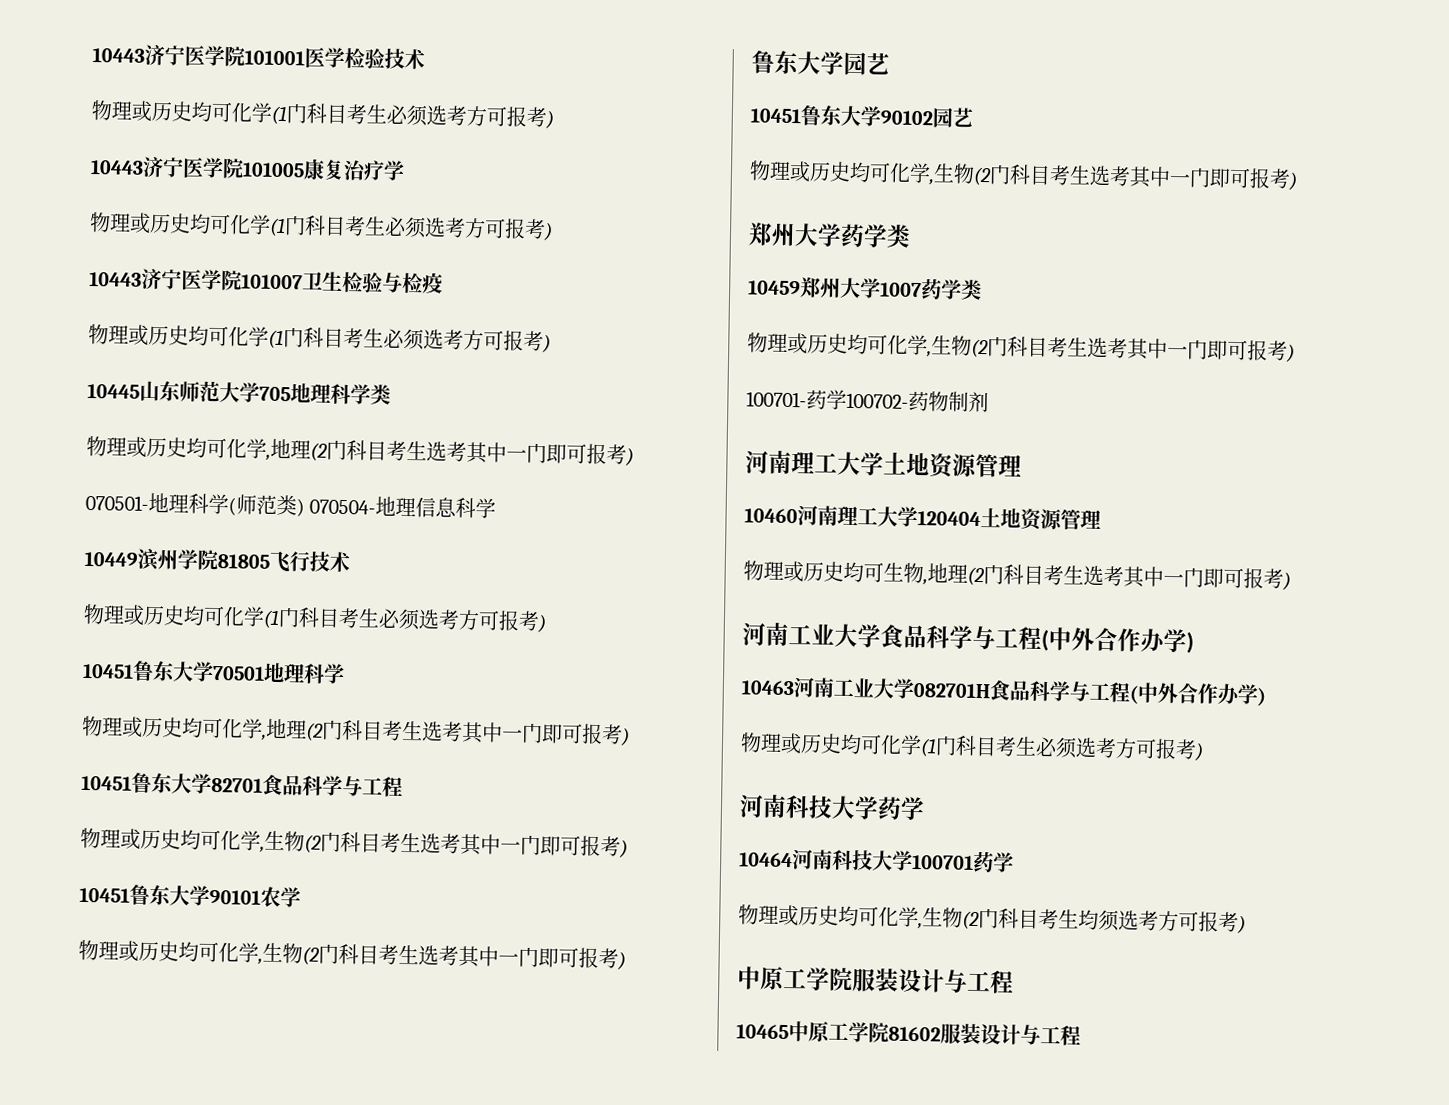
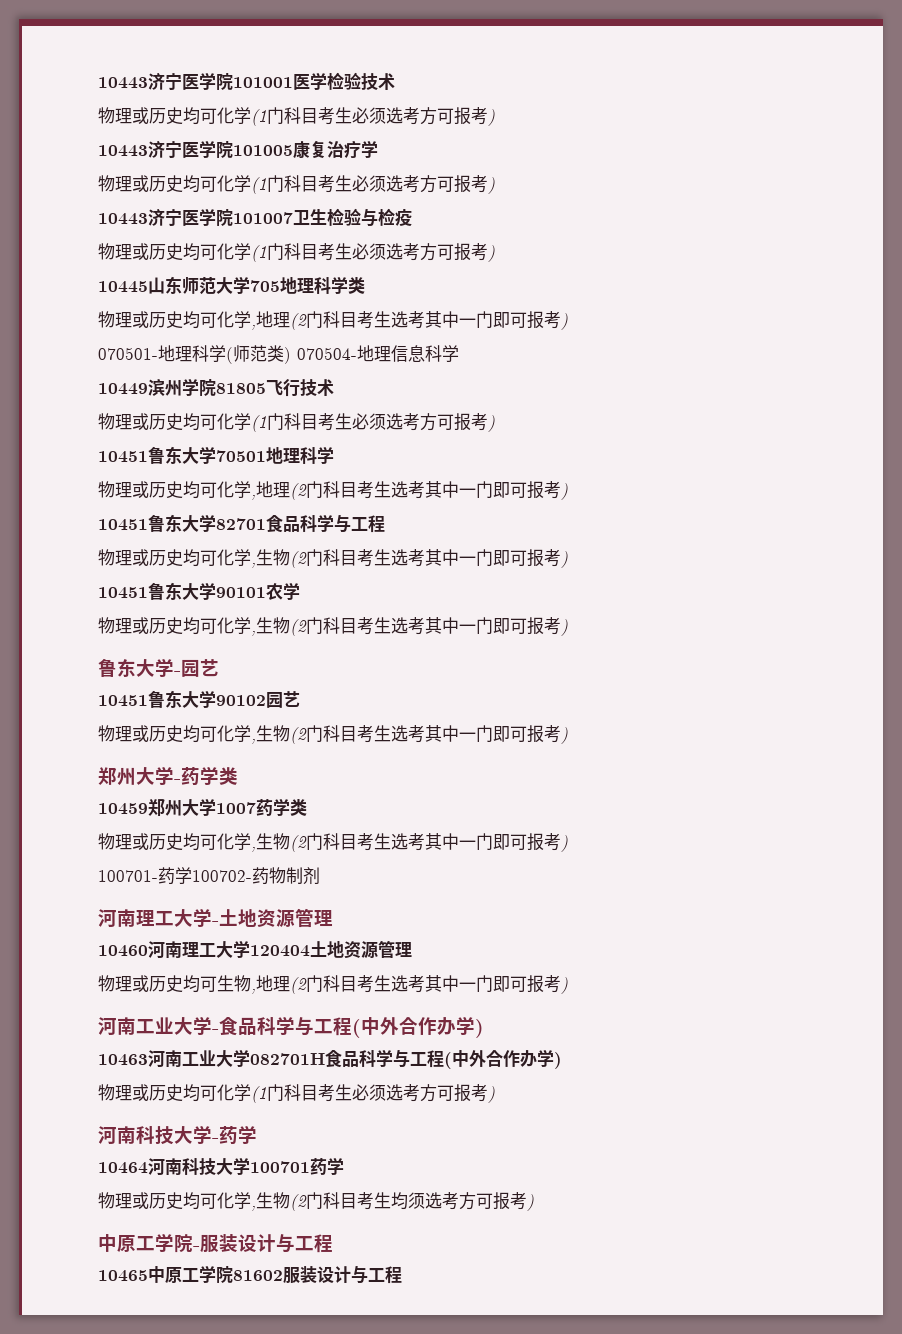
- 鲁东大学园艺
+ 鲁东大学-园艺
- 郑州大学药学类
+ 郑州大学-药学类
- 河南理工大学土地资源管理
+ 河南理工大学-土地资源管理
- 河南工业大学食品科学与工程(中外合作办学)
+ 河南工业大学-食品科学与工程(中外合作办学)
- 河南科技大学药学
+ 河南科技大学-药学
- 中原工学院服装设计与工程
+ 中原工学院-服装设计与工程

